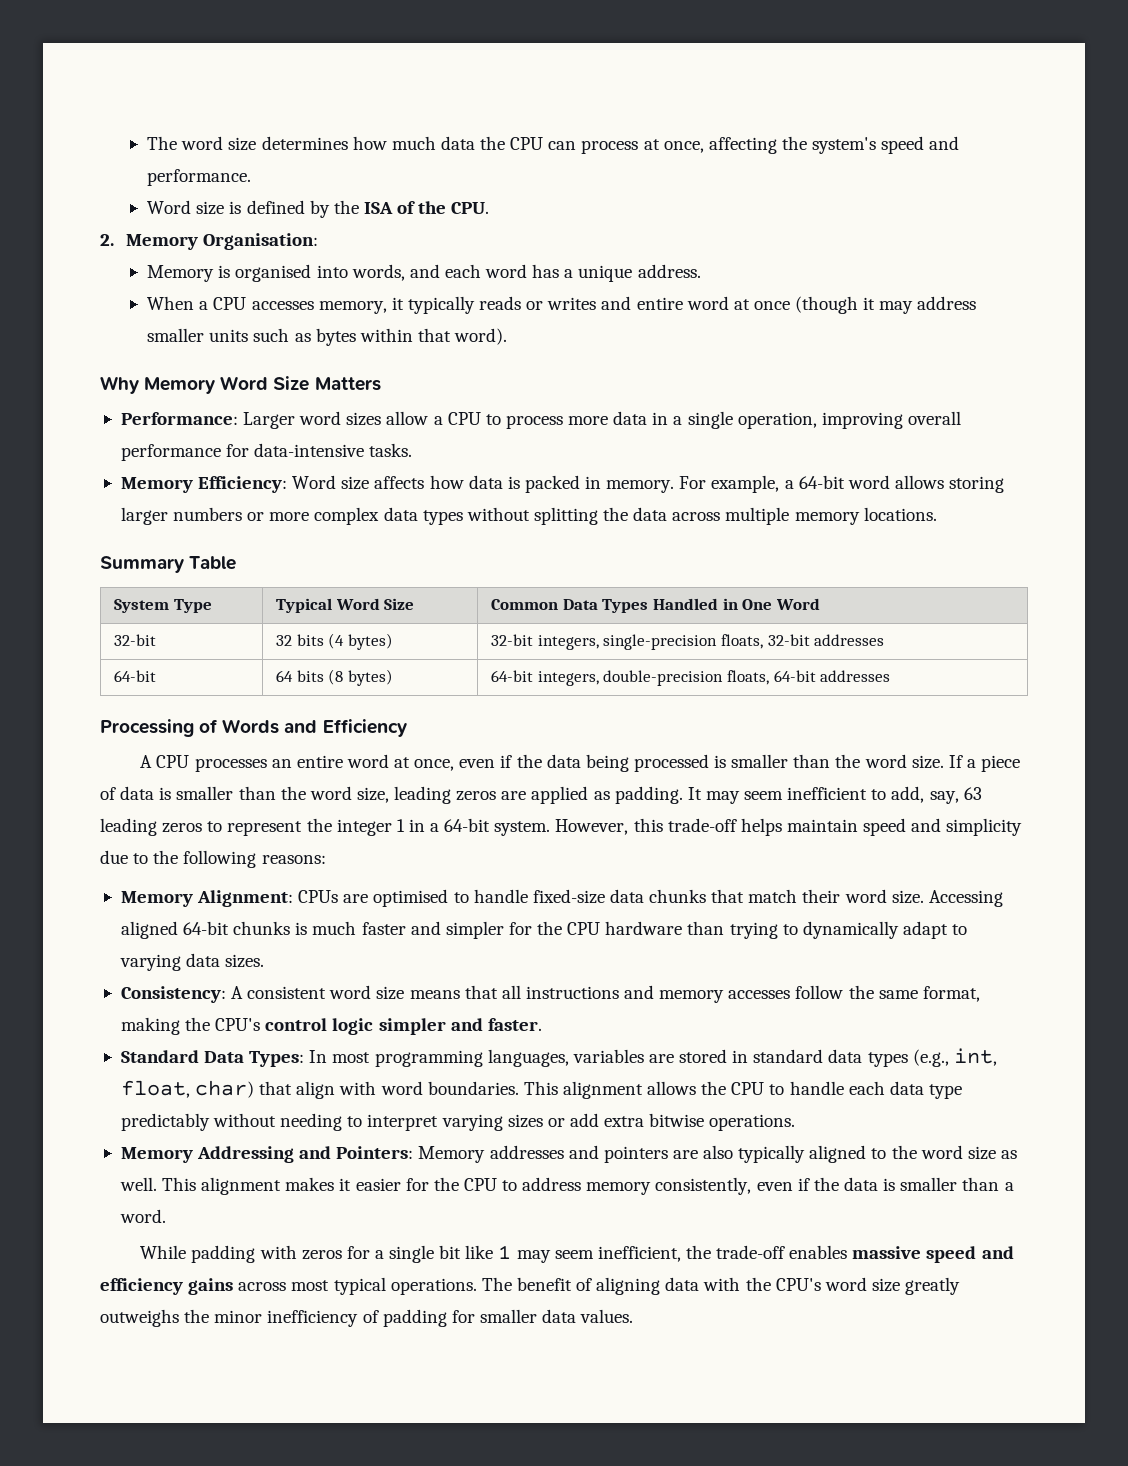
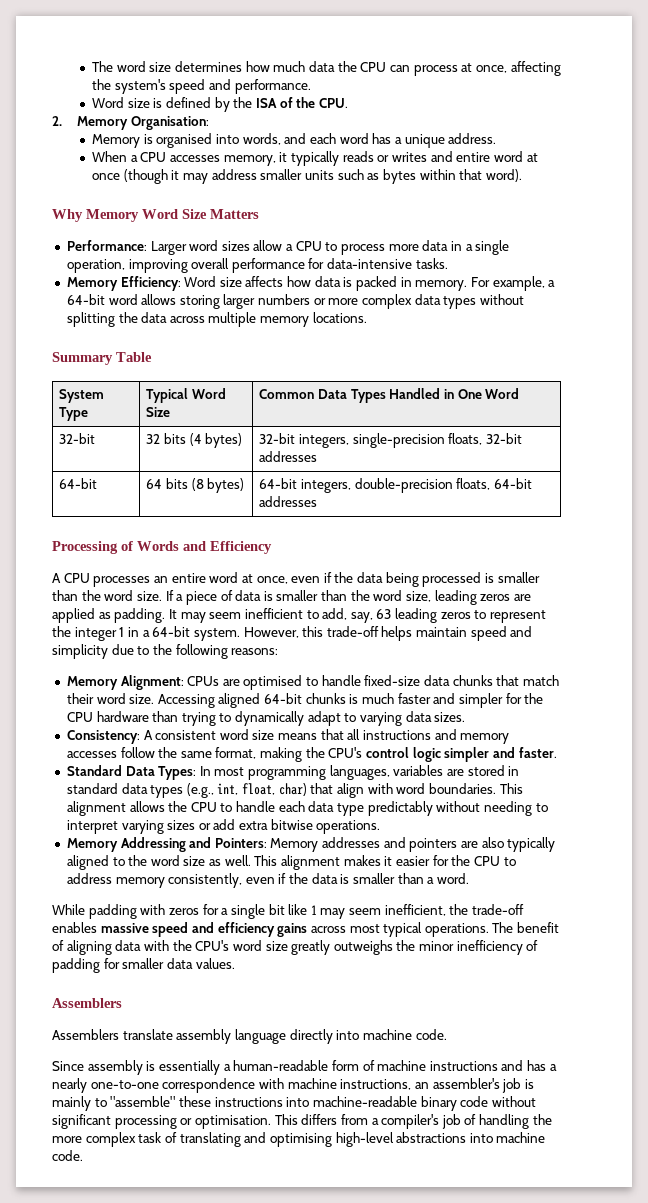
  The benefit of aligning data with the CPU's word size greatly outweighs the minor inefficiency of padding for smaller data values.
+ Assemblers
+ Assemblers translate assembly language directly into machine code.
+ Since assembly is essentially a human-readable form of machine instructions and has a nearly one-to-one correspondence with machine instructions, an assembler's job is mainly to "assemble" these instructions into machine-readable binary code without significant processing or optimisation. This differs from a compiler's job of handling the more complex task of translating and optimising high-level abstractions into machine code.

